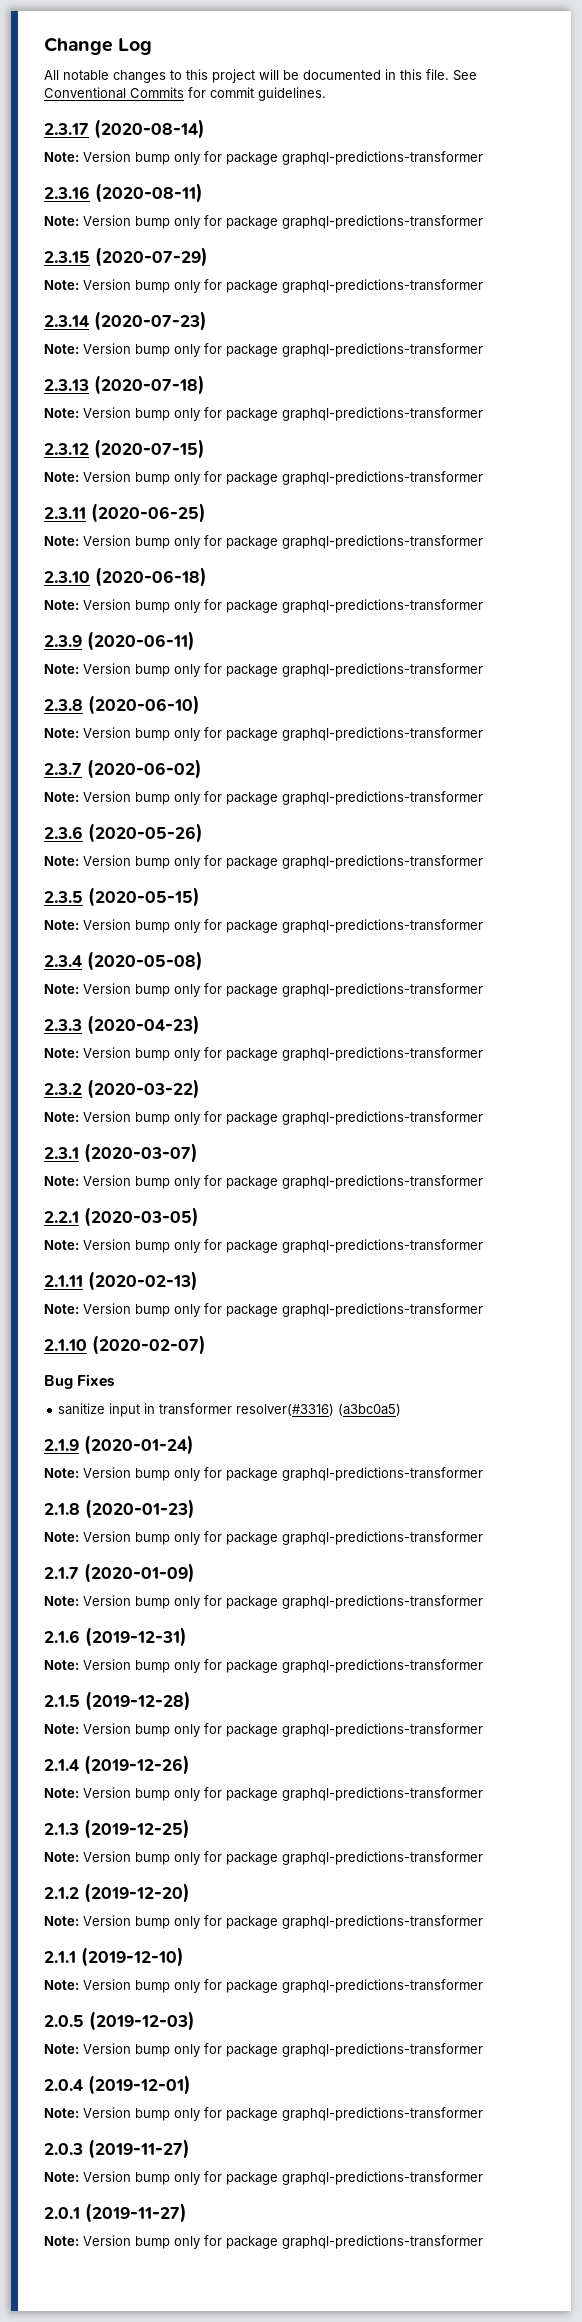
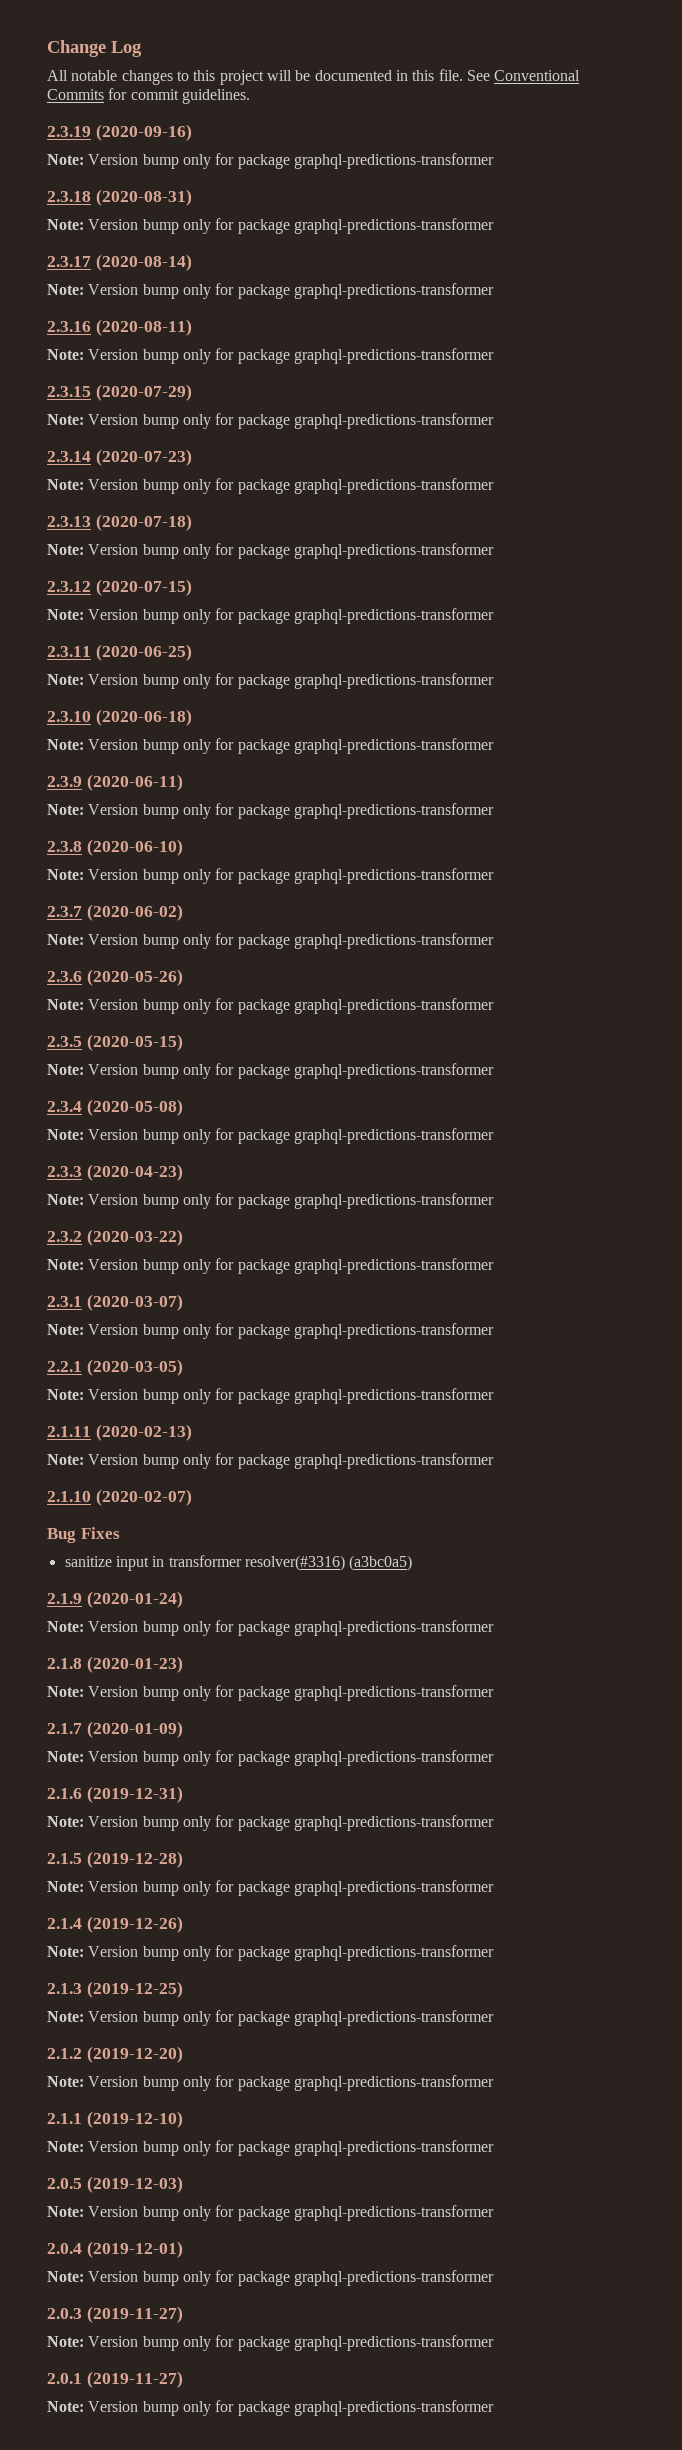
+ 2.3.19 (2020-09-16)
+ Note: Version bump only for package graphql-predictions-transformer
+ 2.3.18 (2020-08-31)
+ Note: Version bump only for package graphql-predictions-transformer

